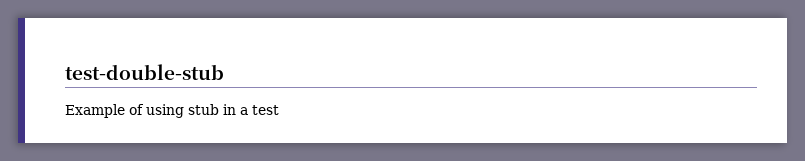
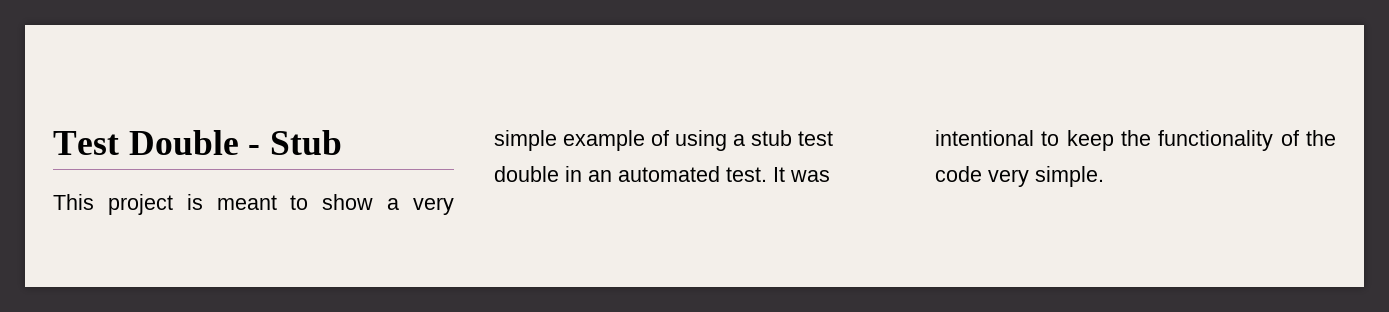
- test-double-stub
- Example of using stub in a test
+ Test Double - Stub
+ This project is meant to show a very simple example of using a stub test double in an automated test. It was intentional to keep the functionality of the code very simple.

